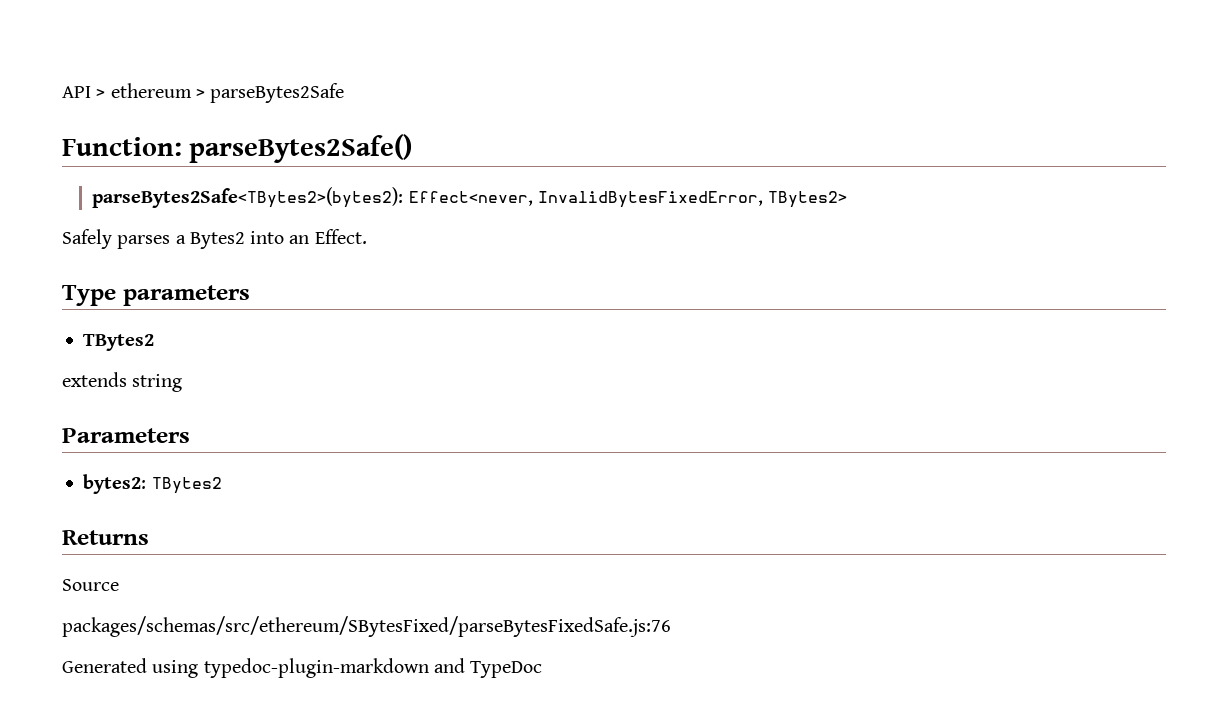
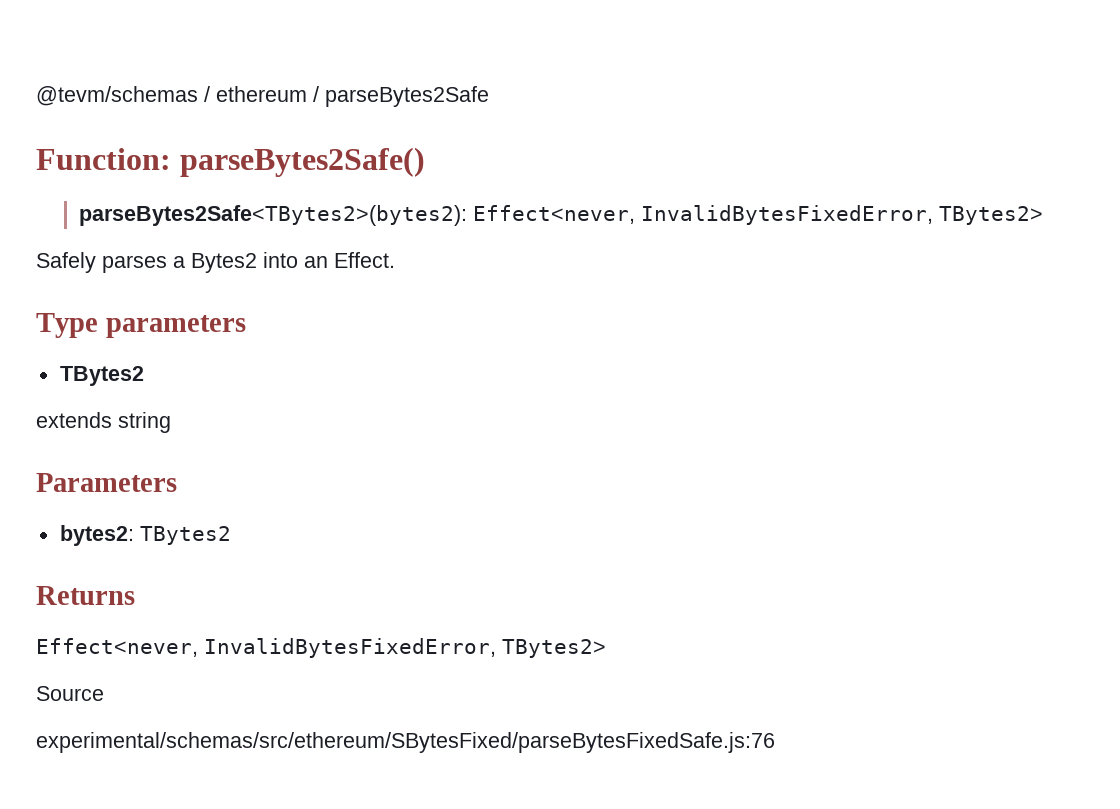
- API > ethereum > parseBytes2Safe
+ @tevm/schemas / ethereum / parseBytes2Safe
  Returns
+ Effect<never, InvalidBytesFixedError, TBytes2>
  Source
- packages/schemas/src/ethereum/SBytesFixed/parseBytesFixedSafe.js:76
- Generated using typedoc-plugin-markdown and TypeDoc
+ experimental/schemas/src/ethereum/SBytesFixed/parseBytesFixedSafe.js:76

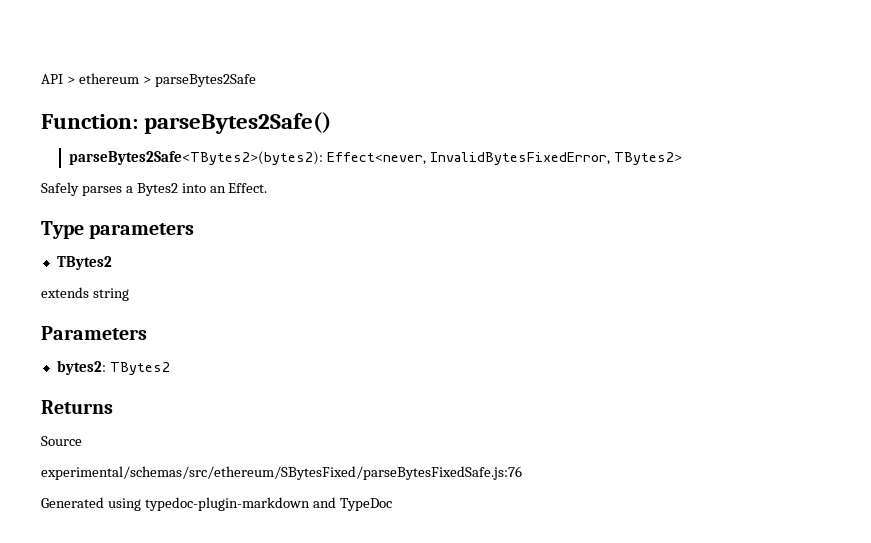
- @tevm/schemas / ethereum / parseBytes2Safe
+ API > ethereum > parseBytes2Safe
  Returns
- Effect<never, InvalidBytesFixedError, TBytes2>
+ Generated using typedoc-plugin-markdown and TypeDoc

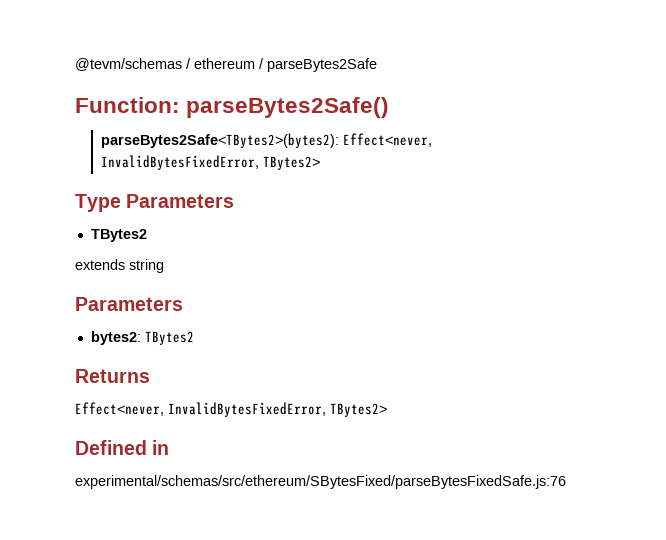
- API > ethereum > parseBytes2Safe
+ @tevm/schemas / ethereum / parseBytes2Safe
- Safely parses a Bytes2 into an Effect.
- Type parameters
+ Type Parameters
  Returns
- Source
+ Effect<never, InvalidBytesFixedError, TBytes2>
+ Defined in
  experimental/schemas/src/ethereum/SBytesFixed/parseBytesFixedSafe.js:76
- Generated using typedoc-plugin-markdown and TypeDoc

